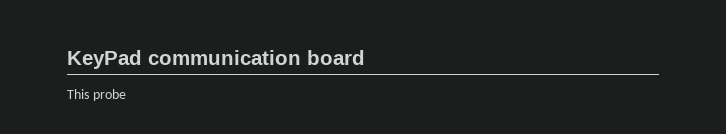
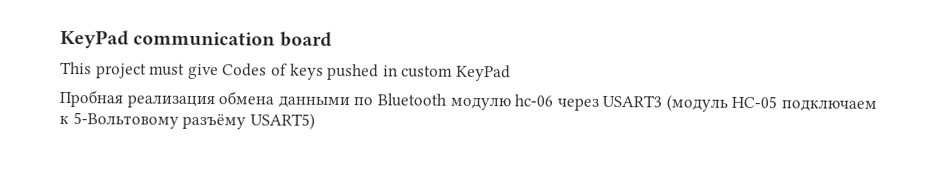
- This probe
+ This project must give Codes of keys pushed in custom KeyPad
+ Пробная реализация обмена данными по Bluetooth модулю hc-06 через USART3 (модуль HC-05 подключаем к 5-Вольтовому разъёму USART5)

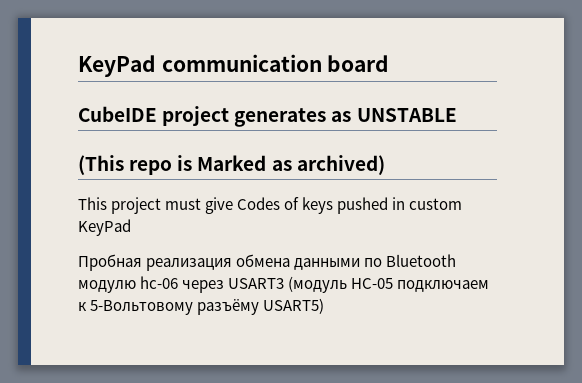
+ CubeIDE project generates as UNSTABLE
+ (This repo is Marked as archived)

